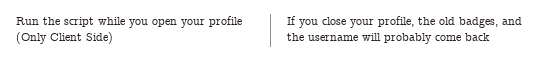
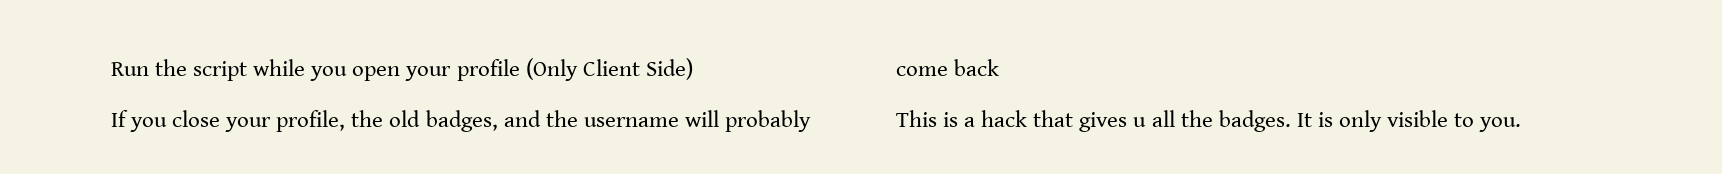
+ This is a hack that gives u all the badges. It is only visible to you.

